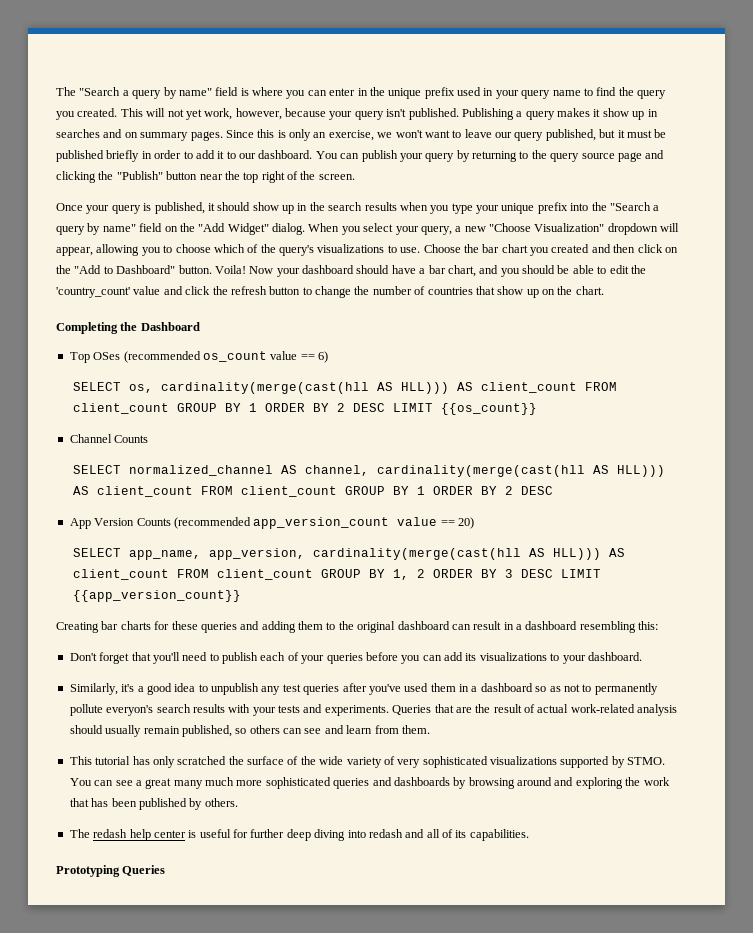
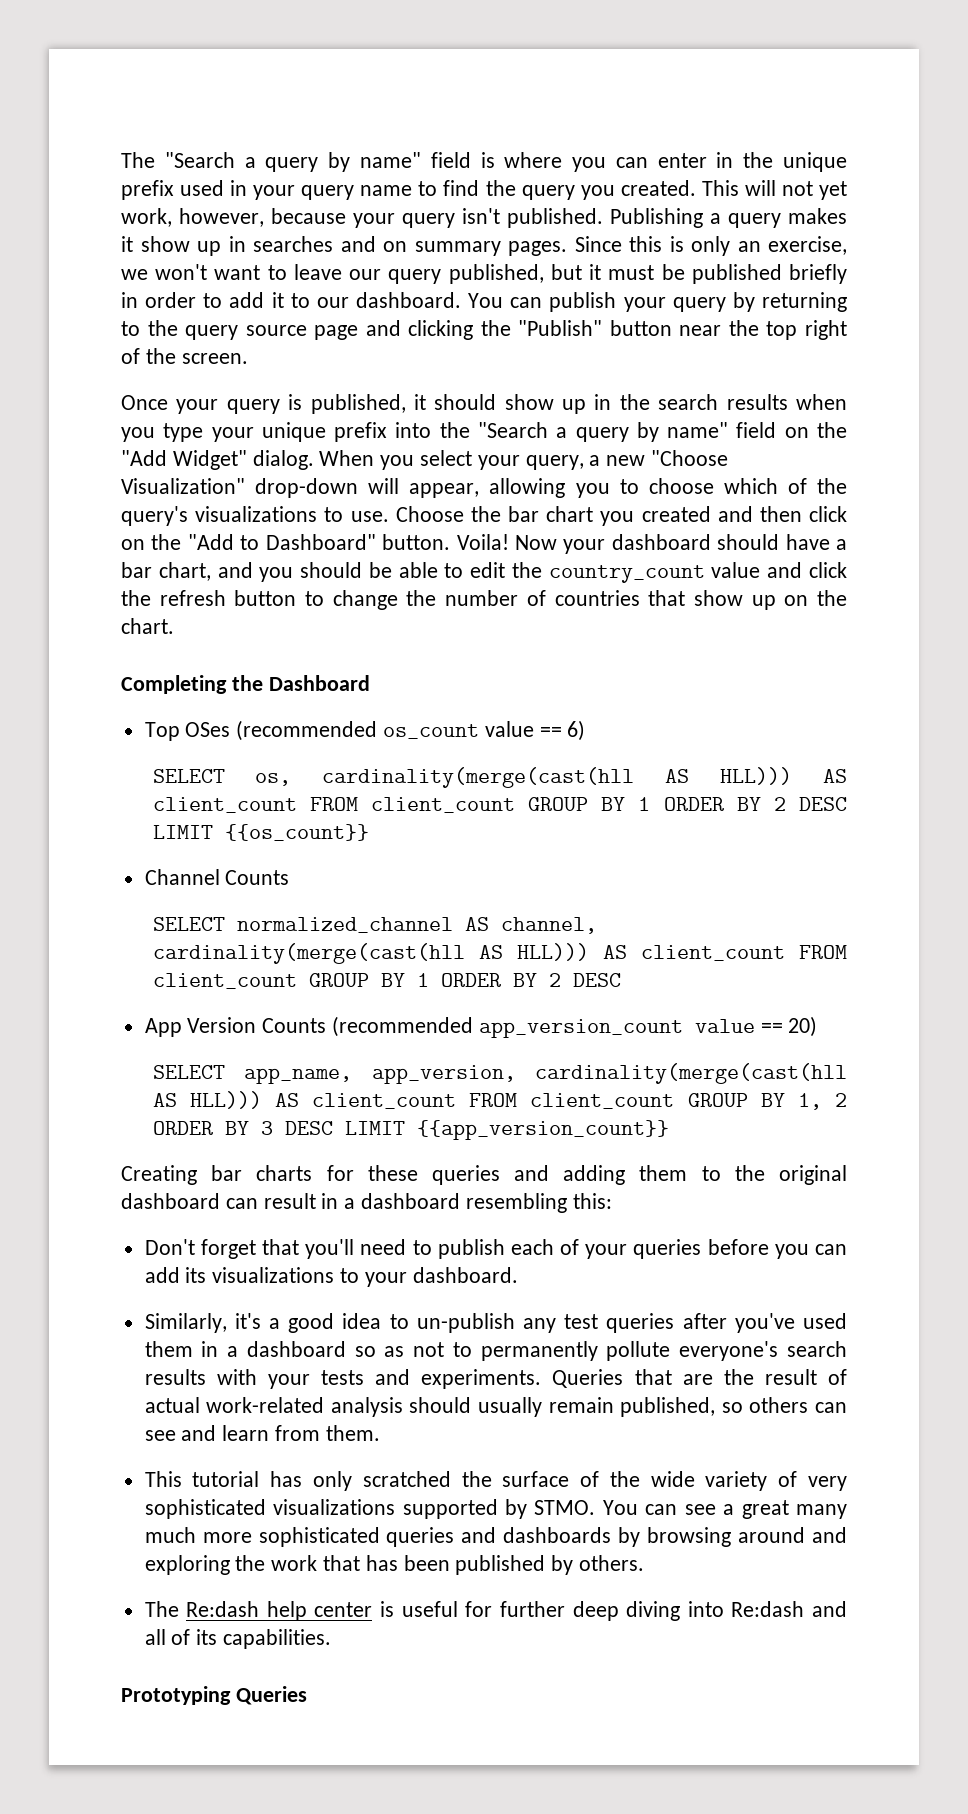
- When you select your query, a new "Choose Visualization" dropdown will appear, allowing you to choose which of the query's visualizations to use.
+ When you select your query, a new "Choose Visualization" drop-down will appear, allowing you to choose which of the query's visualizations to use.
- Now your dashboard should have a bar chart, and you should be able to edit the 'country_count' value and click the refresh button to change the number of countries that show up on the chart.
+ Now your dashboard should have a bar chart, and you should be able to edit the country_count value and click the refresh button to change the number of countries that show up on the chart.
- Similarly, it's a good idea to unpublish any test queries after you've used them in a dashboard so as not to permanently pollute everyon's search results with your tests and experiments.
+ Similarly, it's a good idea to un-publish any test queries after you've used them in a dashboard so as not to permanently pollute everyone's search results with your tests and experiments.
- The redash help center is useful for further deep diving into redash and all of its capabilities.
+ The Re:dash help center is useful for further deep diving into Re:dash and all of its capabilities.

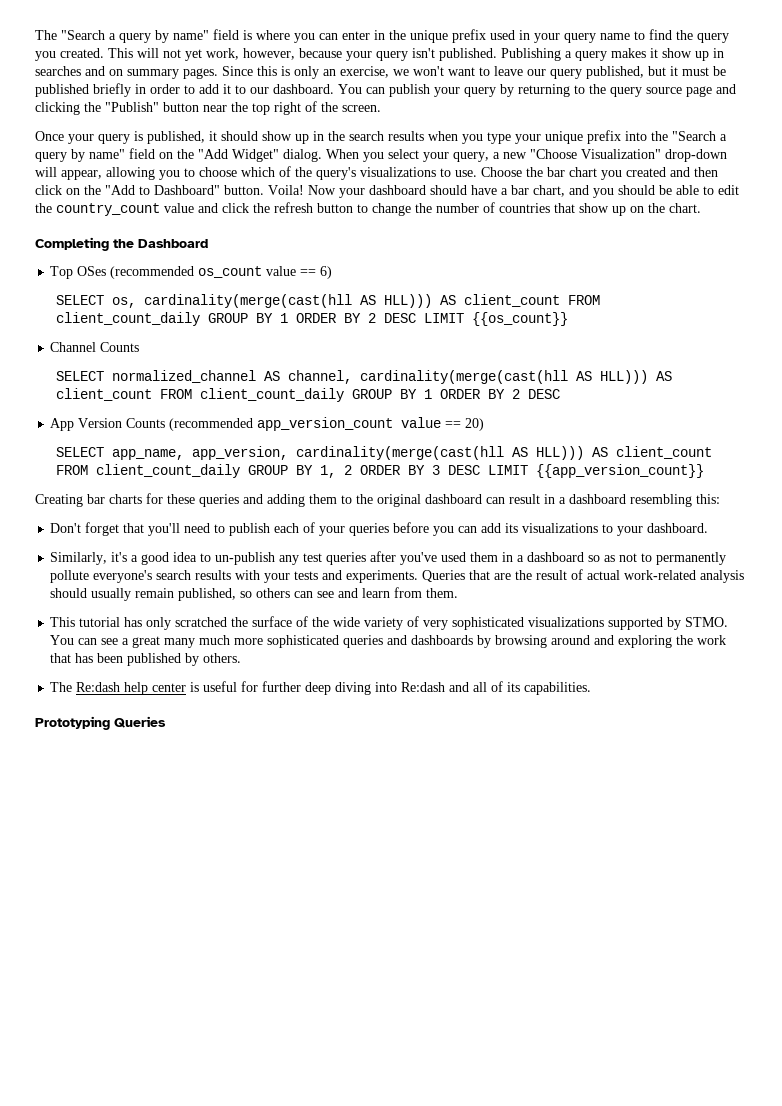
- SELECT os, cardinality(merge(cast(hll AS HLL))) AS client_count FROM client_count GROUP BY 1 ORDER BY 2 DESC LIMIT {{os_count}}
+ SELECT os, cardinality(merge(cast(hll AS HLL))) AS client_count FROM client_count_daily GROUP BY 1 ORDER BY 2 DESC LIMIT {{os_count}}
- SELECT normalized_channel AS channel, cardinality(merge(cast(hll AS HLL))) AS client_count FROM client_count GROUP BY 1 ORDER BY 2 DESC
+ SELECT normalized_channel AS channel, cardinality(merge(cast(hll AS HLL))) AS client_count FROM client_count_daily GROUP BY 1 ORDER BY 2 DESC
- SELECT app_name, app_version, cardinality(merge(cast(hll AS HLL))) AS client_count FROM client_count GROUP BY 1, 2 ORDER BY 3 DESC LIMIT {{app_version_count}}
+ SELECT app_name, app_version, cardinality(merge(cast(hll AS HLL))) AS client_count FROM client_count_daily GROUP BY 1, 2 ORDER BY 3 DESC LIMIT {{app_version_count}}

